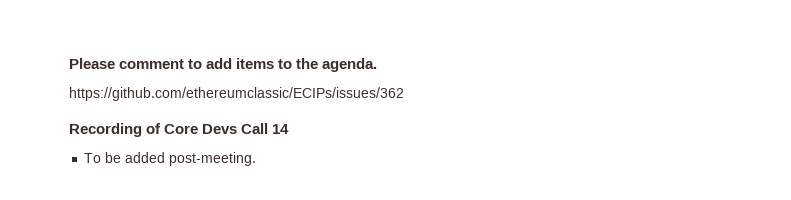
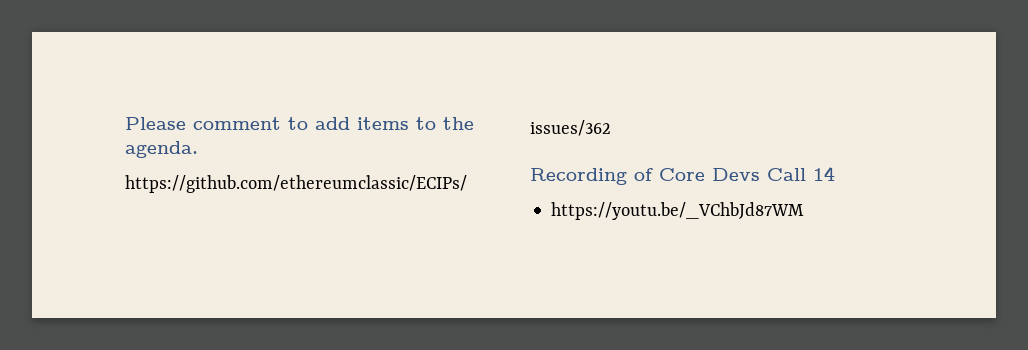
- To be added post-meeting.
+ https://youtu.be/_VChbJd87WM

